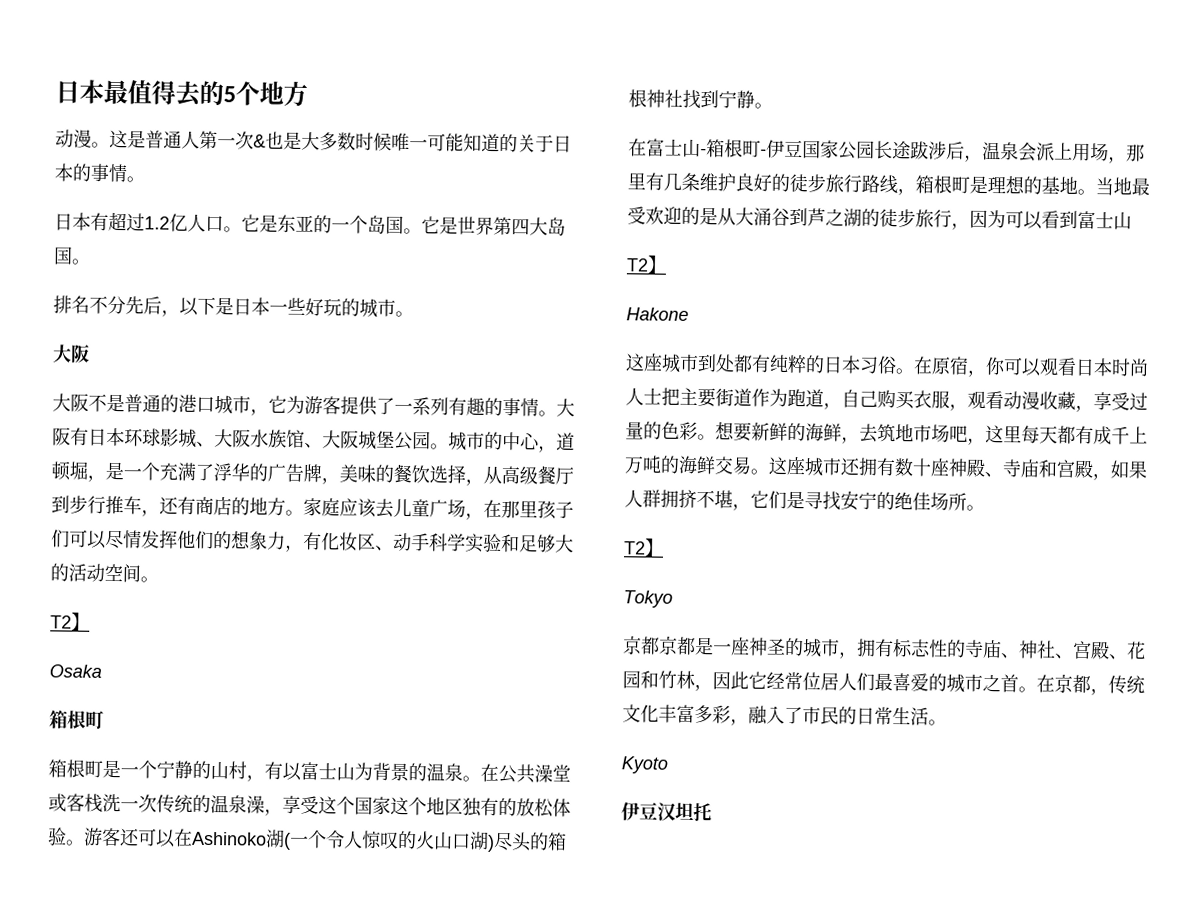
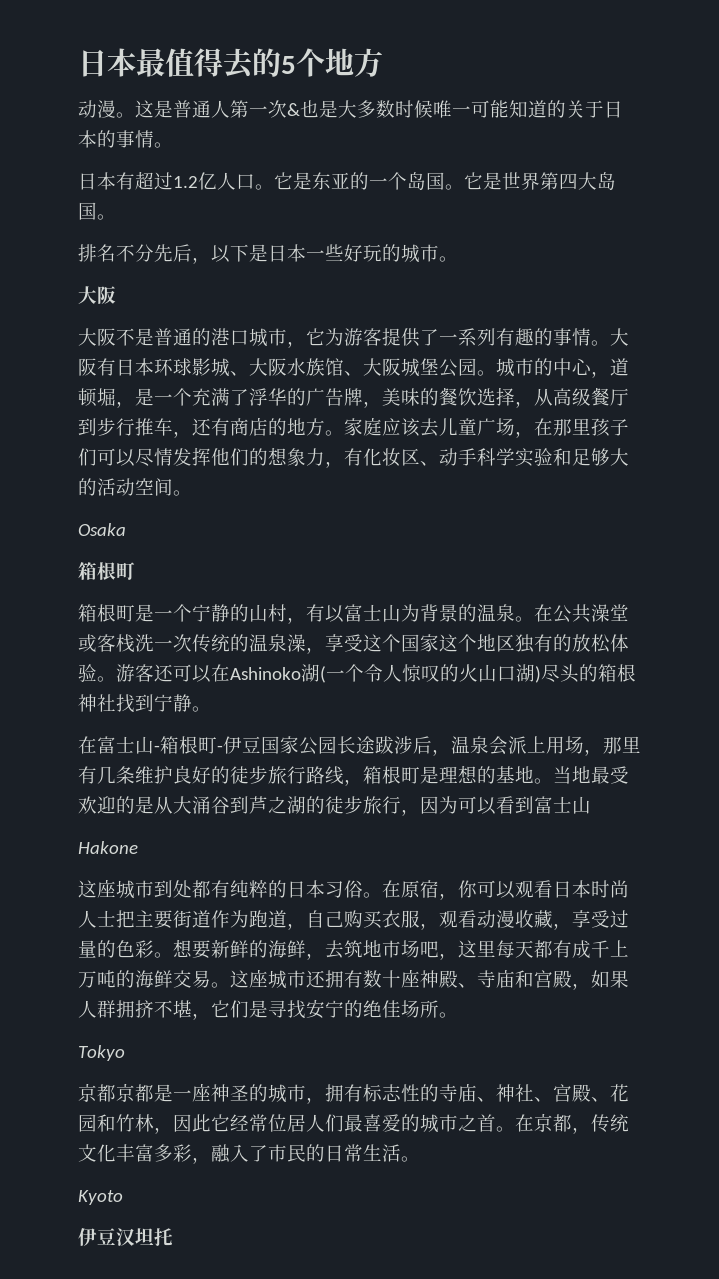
  家庭应该去儿童广场，在那里孩子们可以尽情发挥他们的想象力，有化妆区、动手科学实验和足够大的活动空间。
- T2】
  当地最受欢迎的是从大涌谷到芦之湖的徒步旅行，因为可以看到富士山
- T2】
  这座城市还拥有数十座神殿、寺庙和宫殿，如果人群拥挤不堪，它们是寻找安宁的绝佳场所。
- T2】

